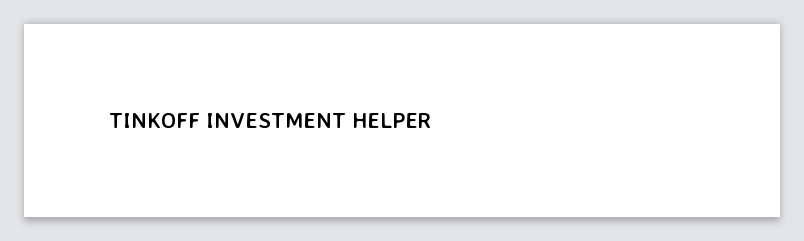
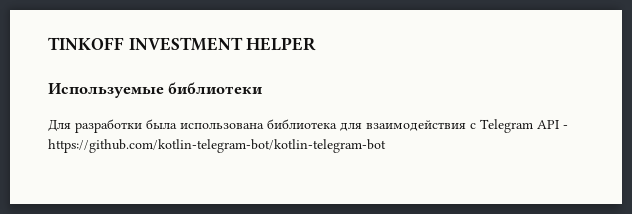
+ Используемые библиотеки
+ Для разработки была использована библиотека для взаимодействия с Telegram API - https://github.com/kotlin-telegram-bot/kotlin-telegram-bot

